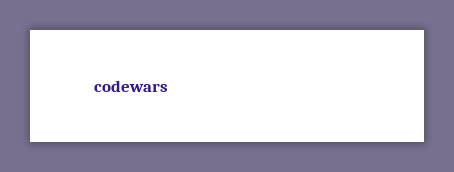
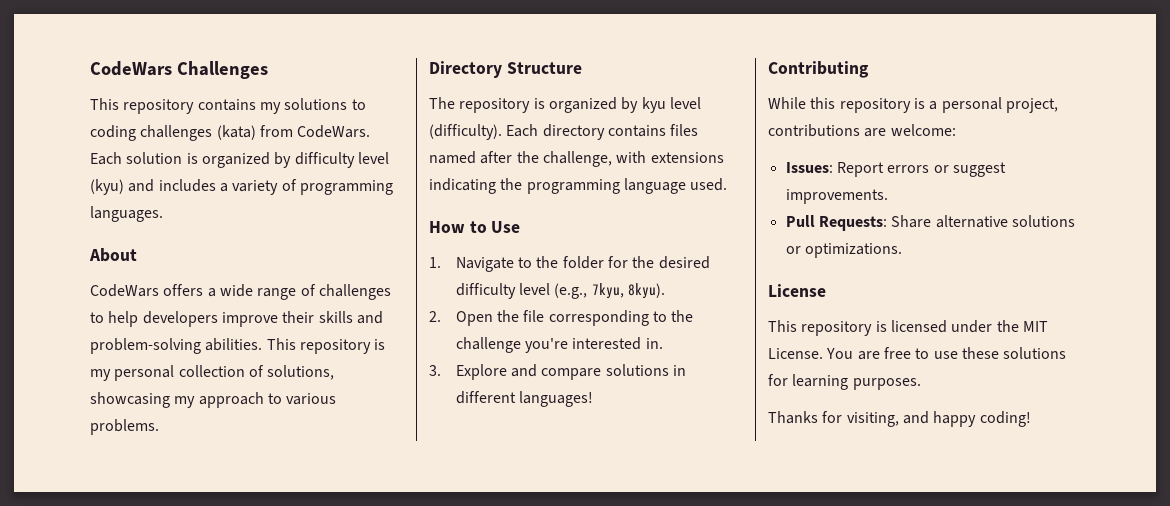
- codewars
+ CodeWars Challenges
+ This repository contains my solutions to coding challenges (kata) from CodeWars. Each solution is organized by difficulty level (kyu) and includes a variety of programming languages.
+ About
+ CodeWars offers a wide range of challenges to help developers improve their skills and problem-solving abilities. This repository is my personal collection of solutions, showcasing my approach to various problems.
+ Directory Structure
+ The repository is organized by kyu level (difficulty). Each directory contains files named after the challenge, with extensions indicating the programming language used.
+ How to Use
+ 1. Navigate to the folder for the desired difficulty level (e.g., 7kyu, 8kyu).
+ 2. Open the file corresponding to the challenge you're interested in.
+ 3. Explore and compare solutions in different languages!
+ Contributing
+ While this repository is a personal project, contributions are welcome:
+ Issues: Report errors or suggest improvements.
+ Pull Requests: Share alternative solutions or optimizations.
+ License
+ This repository is licensed under the MIT License. You are free to use these solutions for learning purposes.
+ Thanks for visiting, and happy coding!

